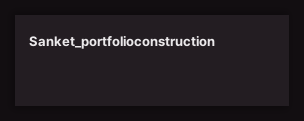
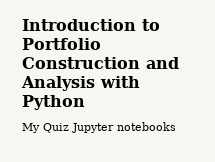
- Sanket_portfolioconstruction
+ Introduction to Portfolio Construction and Analysis with Python
+ My Quiz Jupyter notebooks

